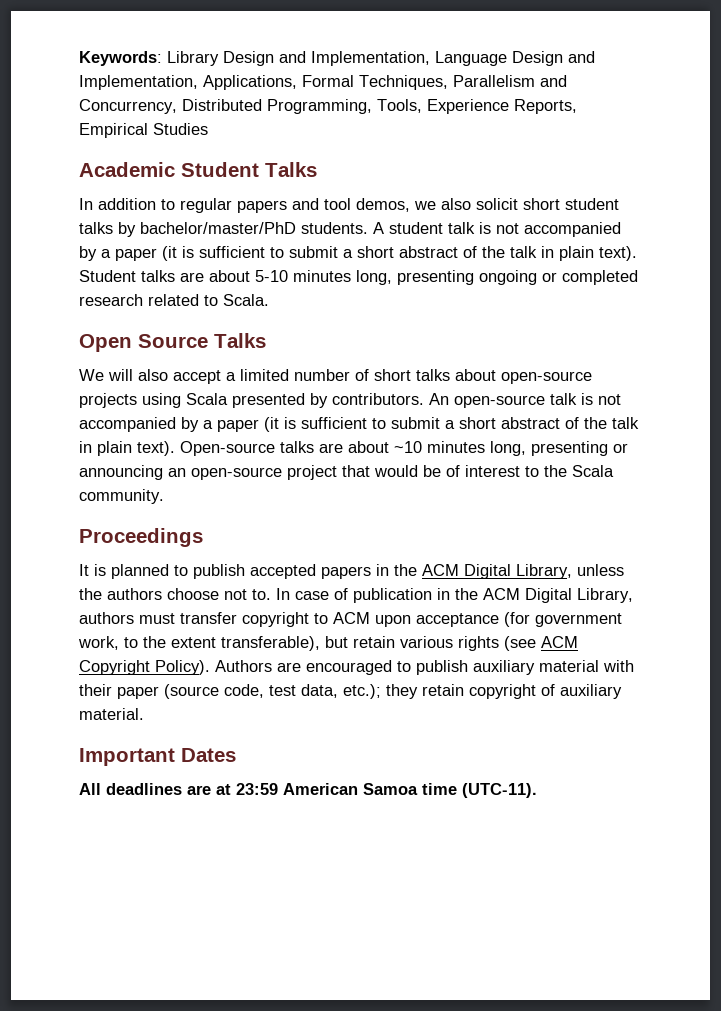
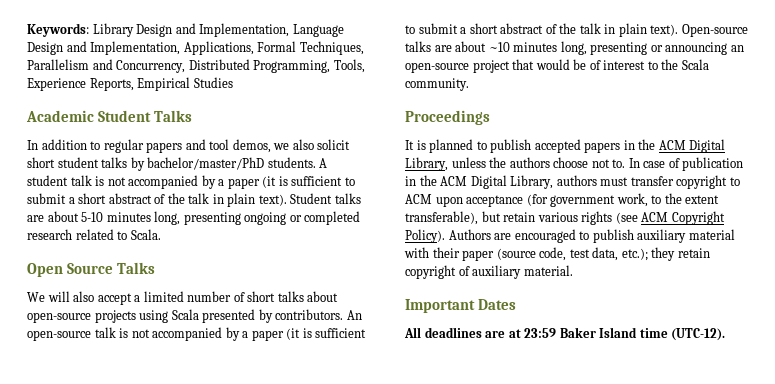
- All deadlines are at 23:59 American Samoa time (UTC-11).
+ All deadlines are at 23:59 Baker Island time (UTC-12).

